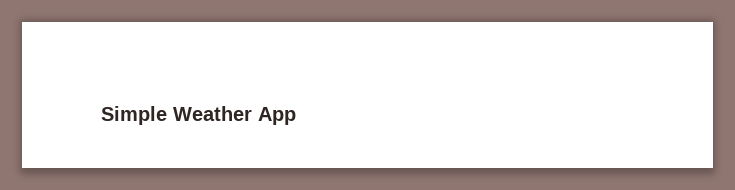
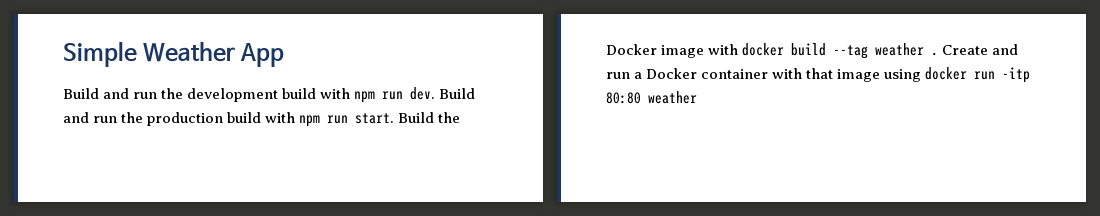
+ Build and run the development build with npm run dev. Build and run the production build with npm run start. Build the Docker image with docker build --tag weather . Create and run a Docker container with that image using docker run -itp 80:80 weather

